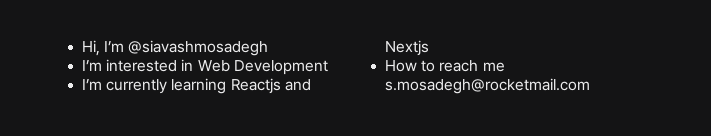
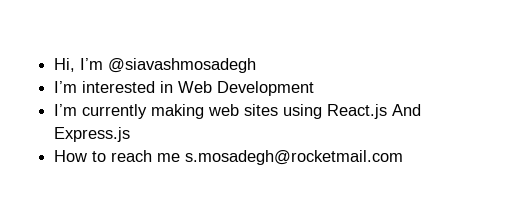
- I’m currently learning Reactjs and Nextjs
+ I’m currently making web sites using React.js And Express.js

